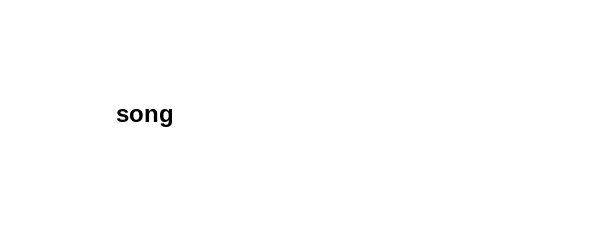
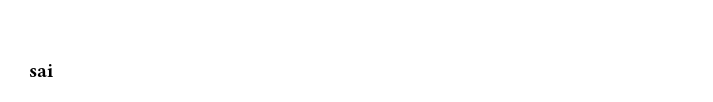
- song
+ sai

